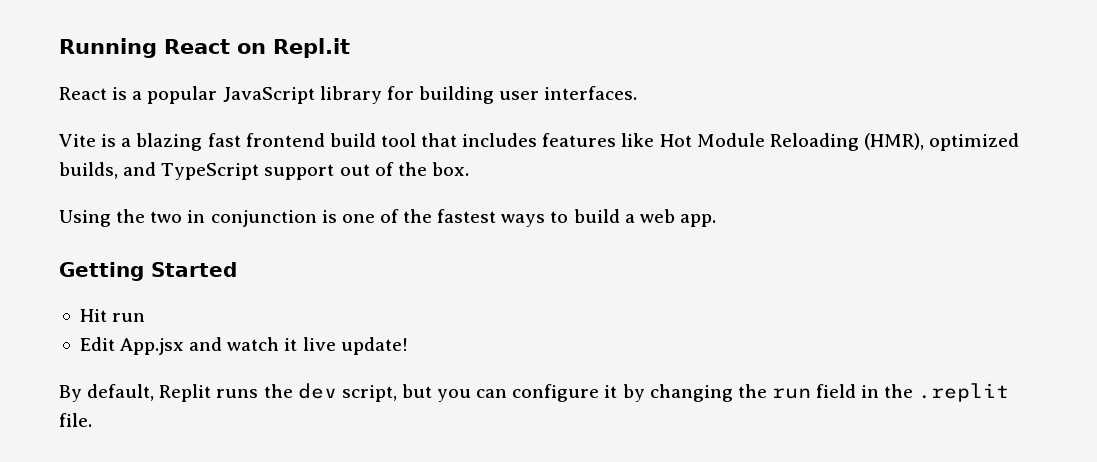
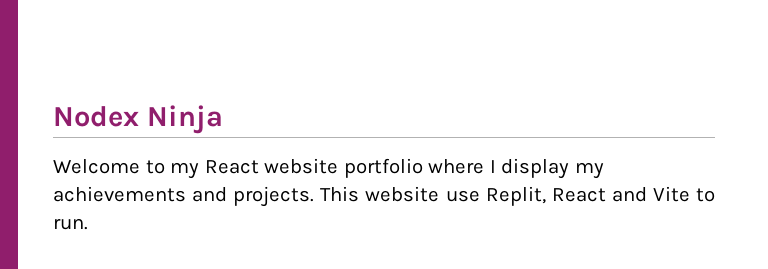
- Running React on Repl.it
- React is a popular JavaScript library for building user interfaces.
- Vite is a blazing fast frontend build tool that includes features like Hot Module Reloading (HMR), optimized builds, and TypeScript support out of the box.
- Using the two in conjunction is one of the fastest ways to build a web app.
- Getting Started
- Hit run
- Edit App.jsx and watch it live update!
- By default, Replit runs the dev script, but you can configure it by changing the run field in the .replit file.
+ Nodex Ninja
+ Welcome to my React website portfolio where I display my achievements and projects. This website use Replit, React and Vite to run.

